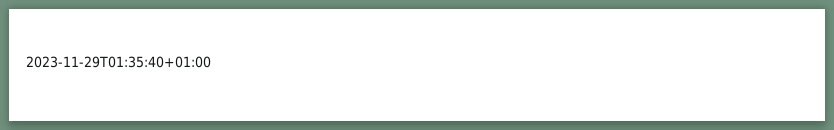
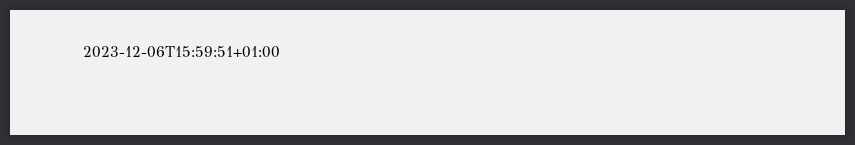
- 2023-11-29T01:35:40+01:00
+ 2023-12-06T15:59:51+01:00

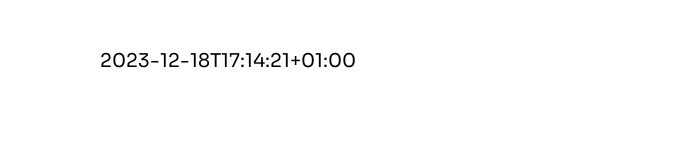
- 2023-12-06T15:59:51+01:00
+ 2023-12-18T17:14:21+01:00

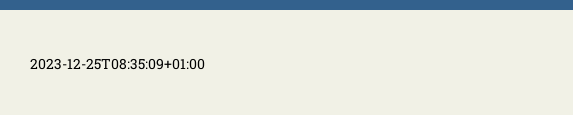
- 2023-12-18T17:14:21+01:00
+ 2023-12-25T08:35:09+01:00

